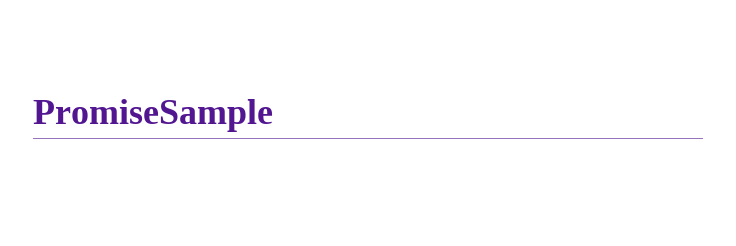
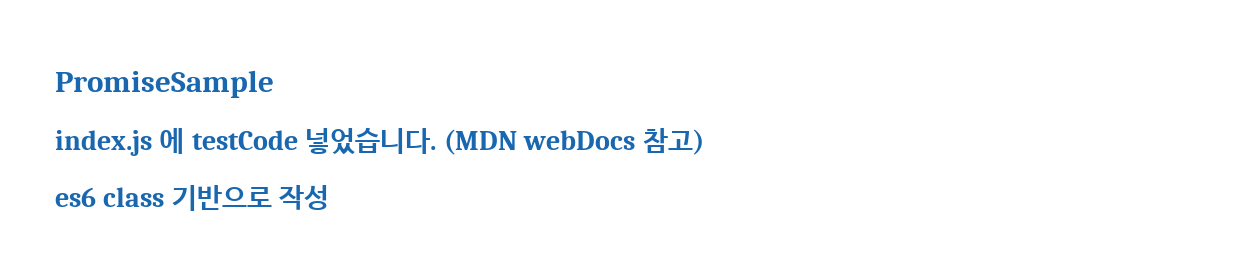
+ index.js 에 testCode 넣었습니다. (MDN webDocs 참고)
+ es6 class 기반으로 작성

